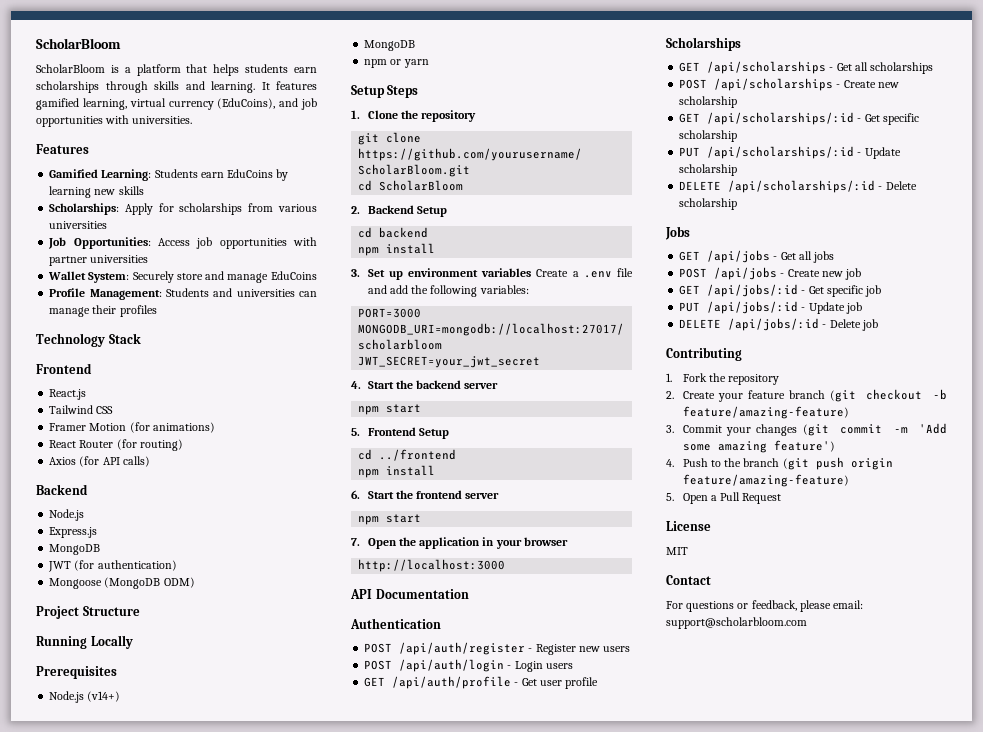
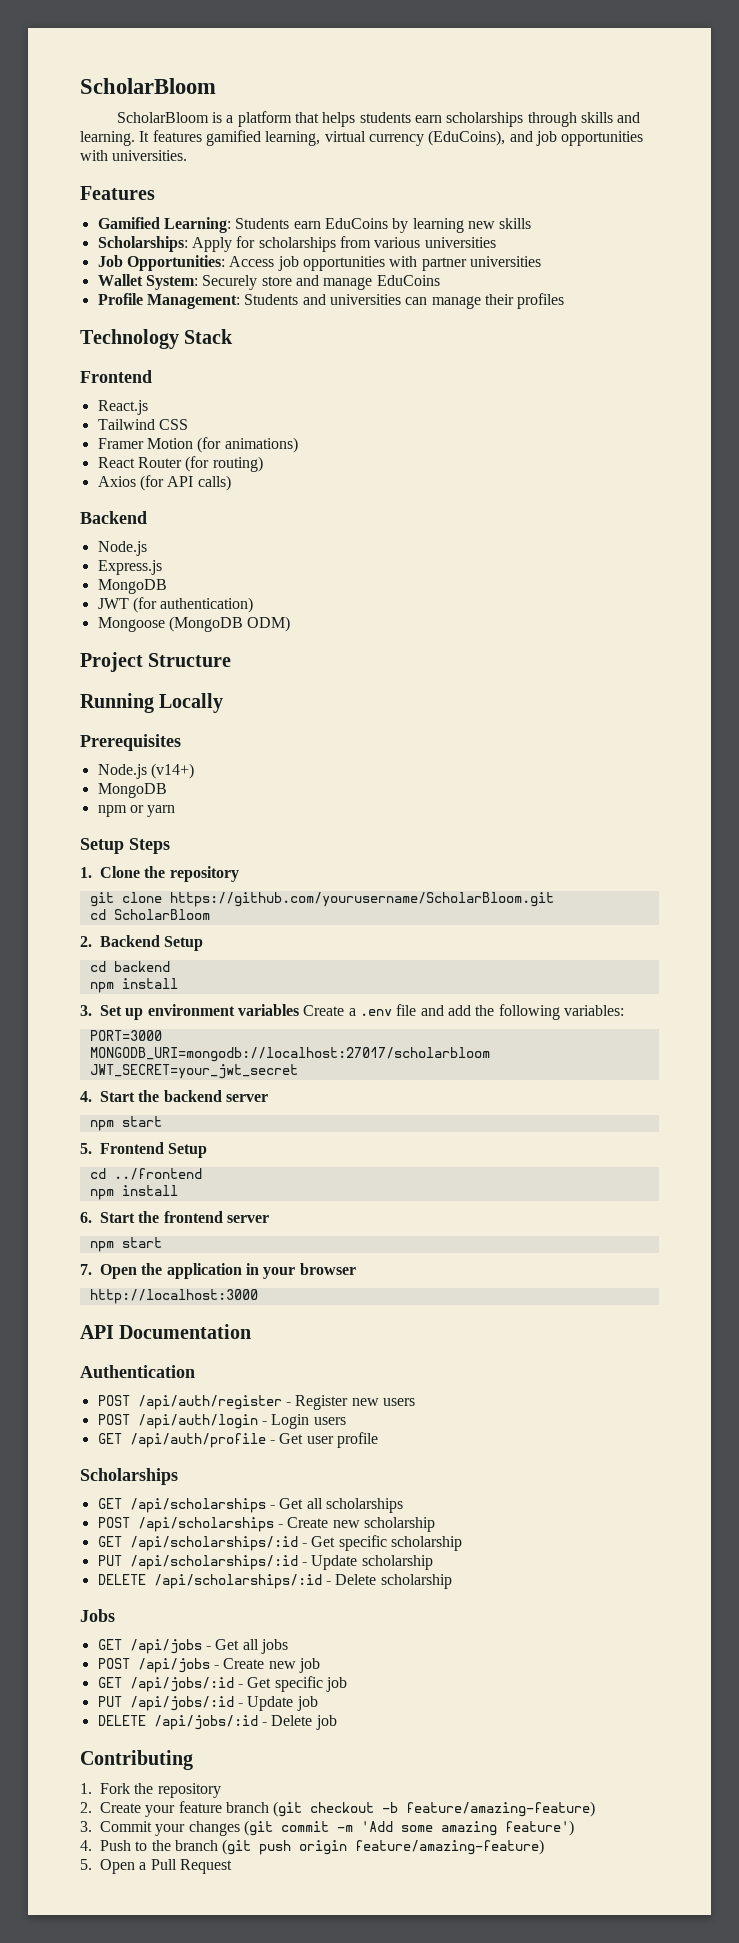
- License
- MIT
- Contact
- For questions or feedback, please email: support@scholarbloom.com

